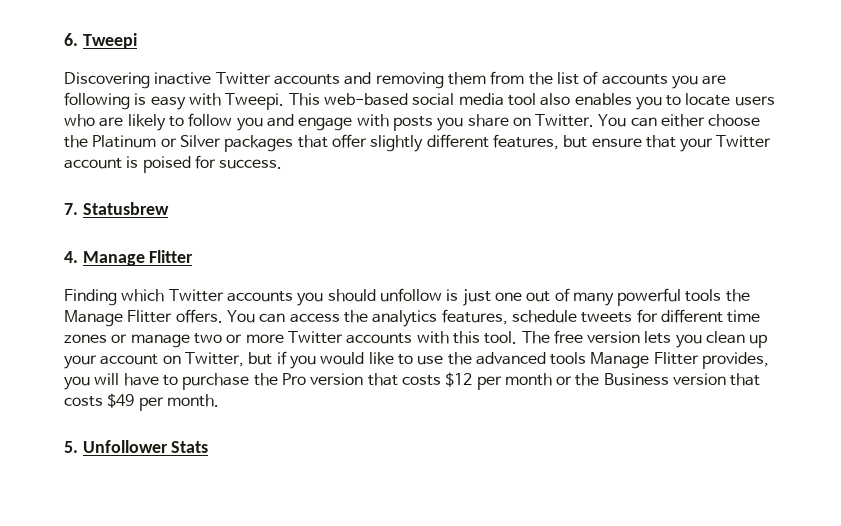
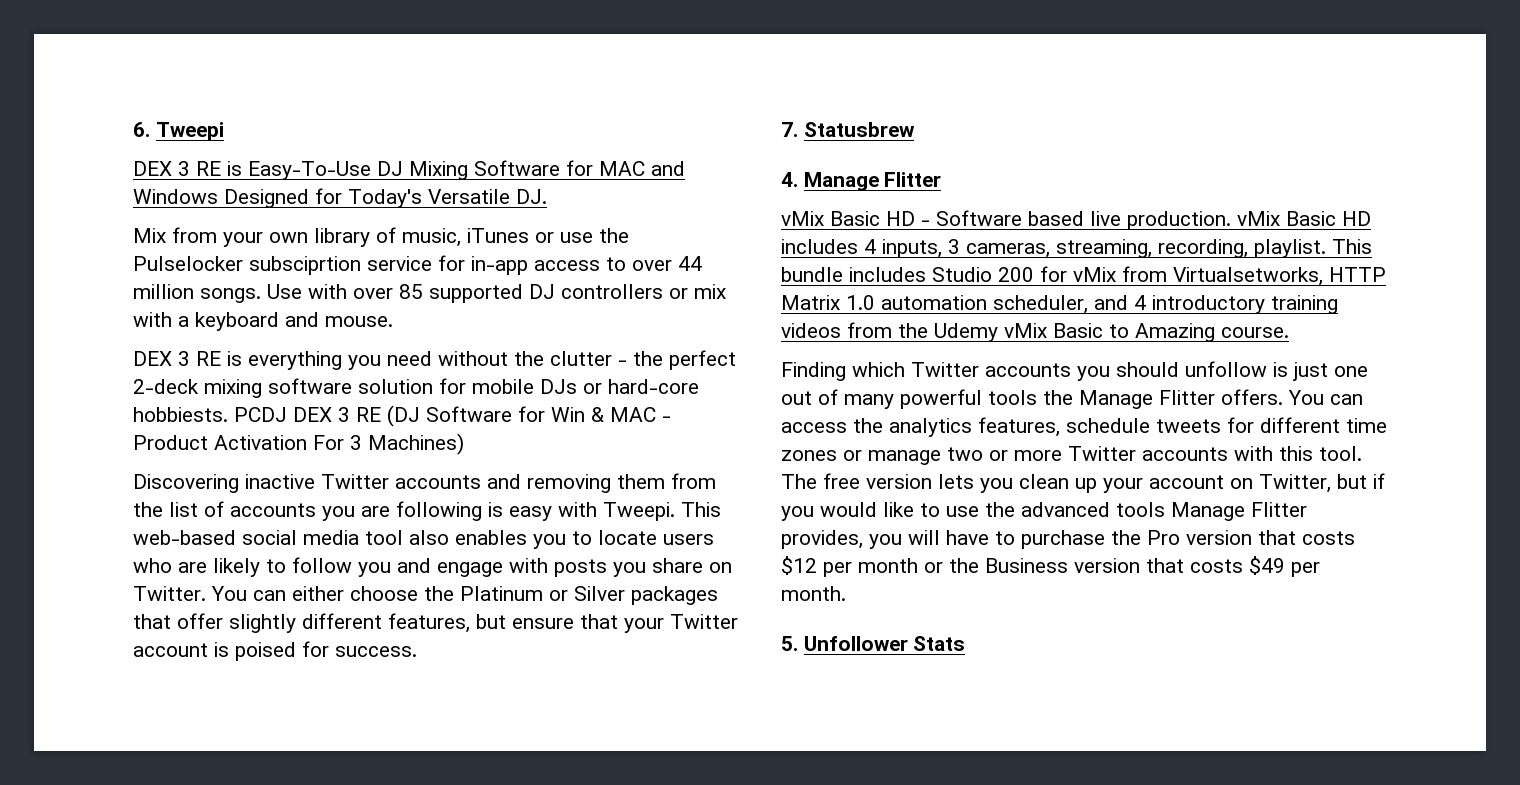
+ DEX 3 RE is Easy-To-Use DJ Mixing Software for MAC and Windows Designed for Today's Versatile DJ.
+ Mix from your own library of music, iTunes or use the Pulselocker subsciprtion service for in-app access to over 44 million songs. Use with over 85 supported DJ controllers or mix with a keyboard and mouse.
+ DEX 3 RE is everything you need without the clutter - the perfect 2-deck mixing software solution for mobile DJs or hard-core hobbiests. PCDJ DEX 3 RE (DJ Software for Win & MAC - Product Activation For 3 Machines)
+ vMix Basic HD - Software based live production. vMix Basic HD includes 4 inputs, 3 cameras, streaming, recording, playlist. This bundle includes Studio 200 for vMix from Virtualsetworks, HTTP Matrix 1.0 automation scheduler, and 4 introductory training videos from the Udemy vMix Basic to Amazing course.

